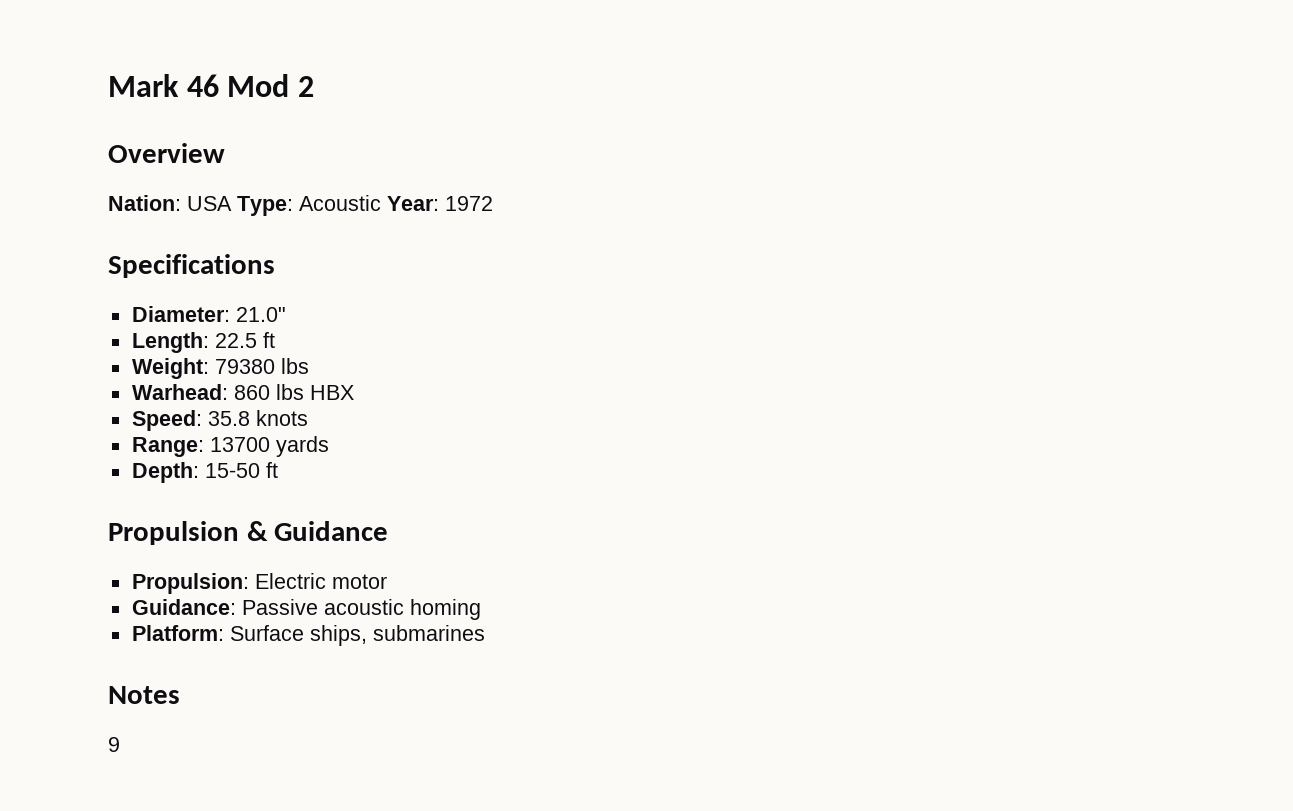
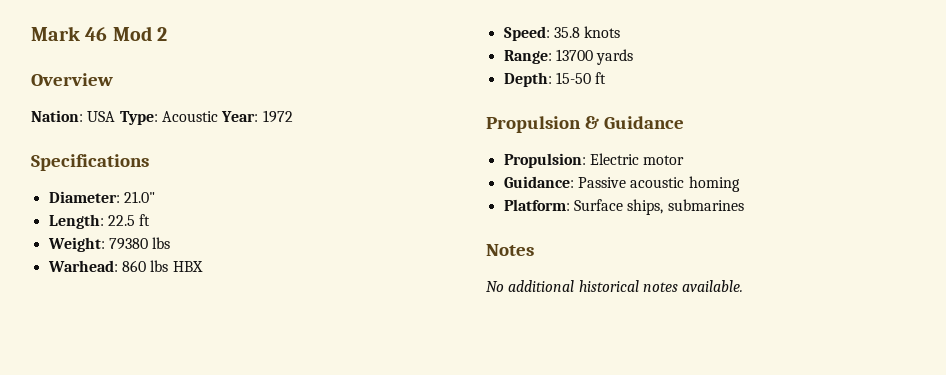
- 9
+ No additional historical notes available.

